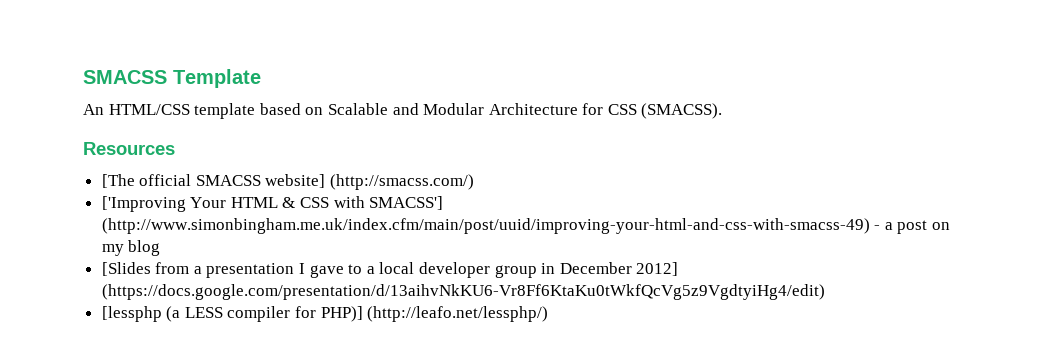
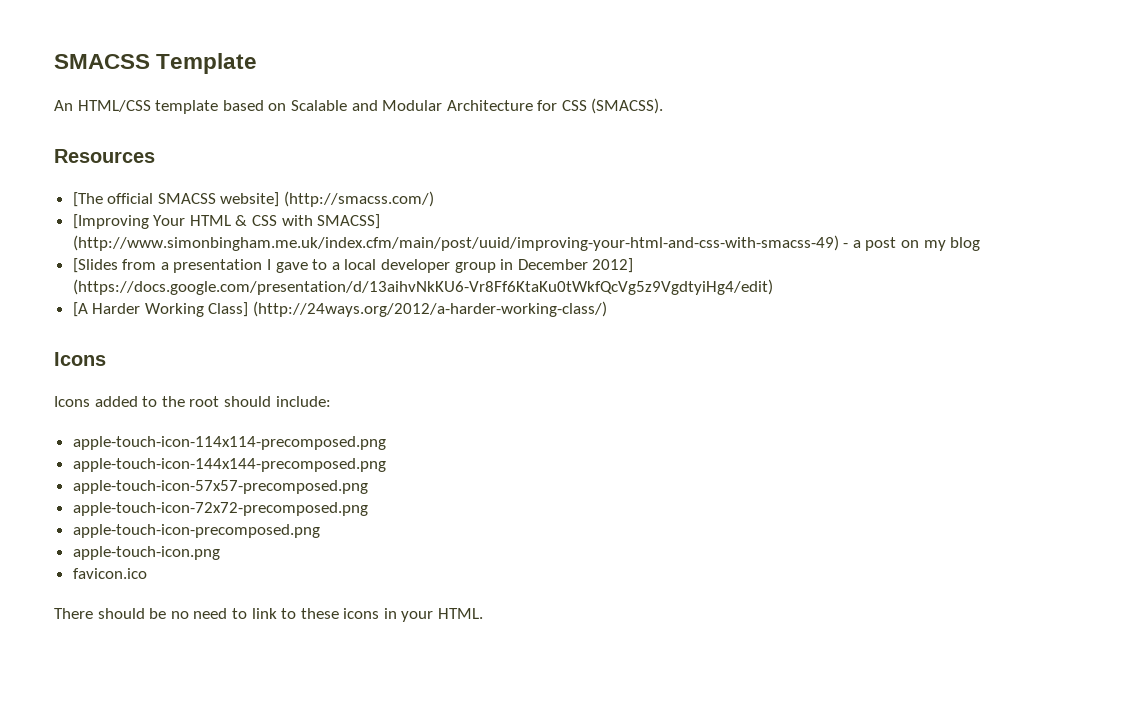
- ['Improving Your HTML & CSS with SMACSS'] (http://www.simonbingham.me.uk/index.cfm/main/post/uuid/improving-your-html-and-css-with-smacss-49) - a post on my blog
+ [Improving Your HTML & CSS with SMACSS] (http://www.simonbingham.me.uk/index.cfm/main/post/uuid/improving-your-html-and-css-with-smacss-49) - a post on my blog
- [lessphp (a LESS compiler for PHP)] (http://leafo.net/lessphp/)
+ [A Harder Working Class] (http://24ways.org/2012/a-harder-working-class/)
+ Icons
+ Icons added to the root should include:
+ apple-touch-icon-114x114-precomposed.png
+ apple-touch-icon-144x144-precomposed.png
+ apple-touch-icon-57x57-precomposed.png
+ apple-touch-icon-72x72-precomposed.png
+ apple-touch-icon-precomposed.png
+ apple-touch-icon.png
+ favicon.ico
+ There should be no need to link to these icons in your HTML.

